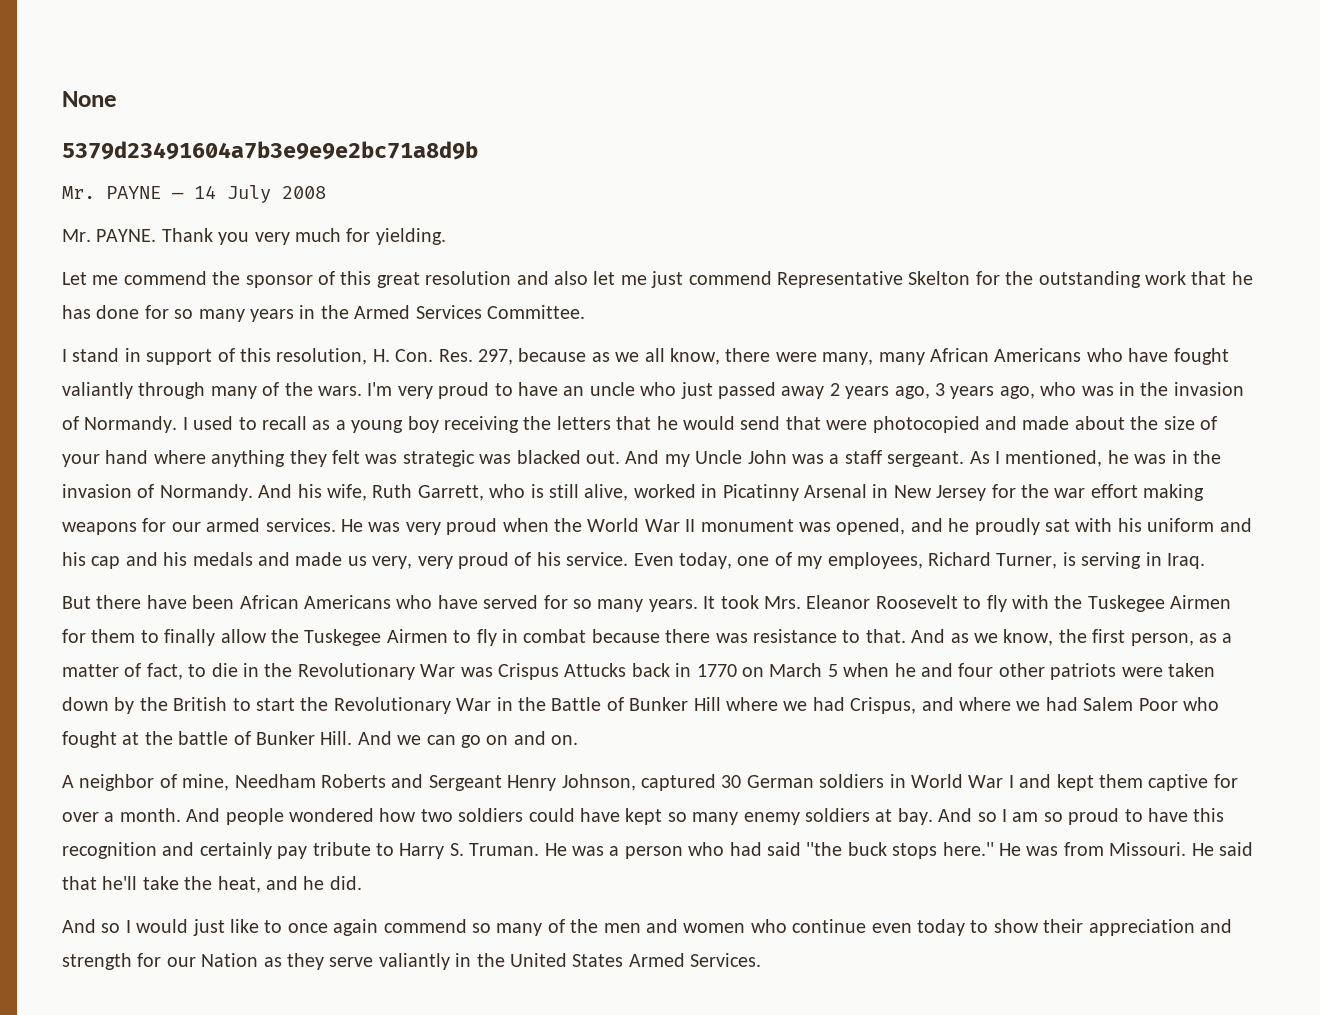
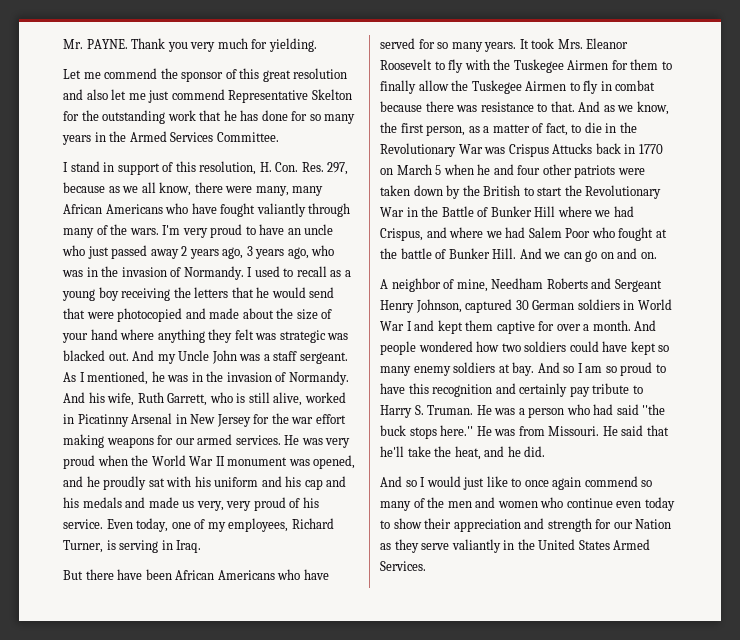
- None
- 5379d23491604a7b3e9e9e2bc71a8d9b
- Mr. PAYNE — 14 July 2008

